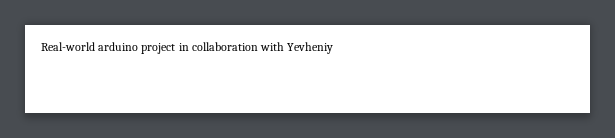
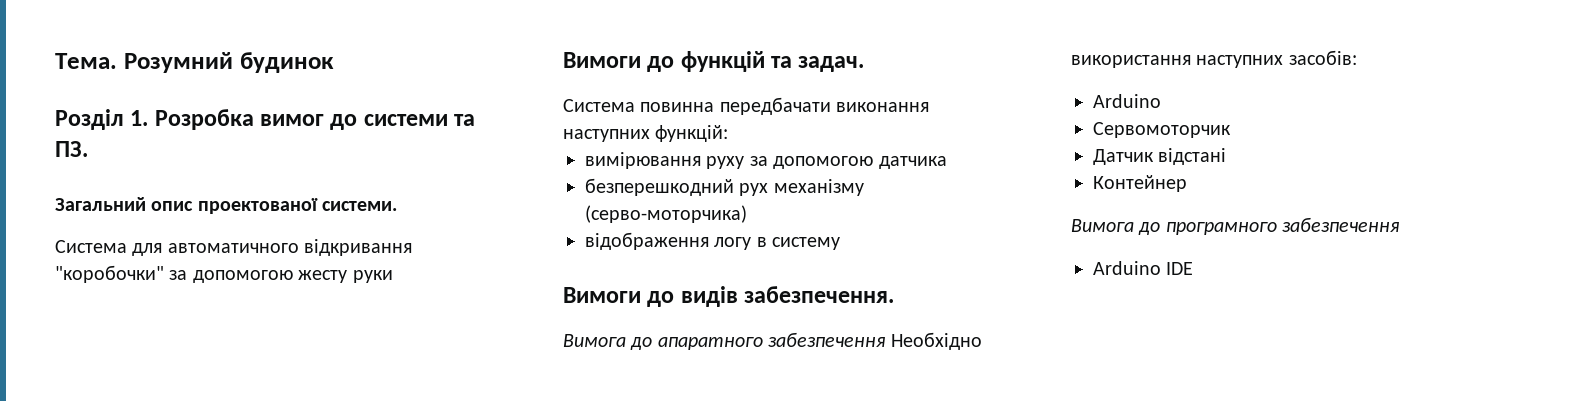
- Real-world arduino project in collaboration with Yevheniy
+ Тема. Розумний будинок
+ Розділ 1. Розробка вимог до системи та ПЗ.
+ Загальний опис проектованої системи.
+ Система для автоматичного відкривання "коробочки" за допомогою жесту руки
+ Вимоги до функцій та задач.
+ Система повинна передбачати виконання наступних функцій:
+ вимірювання руху за допомогою датчика
+ безперешкодний рух механізму (серво-моторчика)
+ відображення логу в систему
+ Вимоги до видів забезпечення.
+ Вимога до апаратного забезпечення Необхідно використання наступних засобів:
+ Arduino
+ Сервомоторчик
+ Датчик відстані
+ Контейнер
+ Вимога до програмного забезпечення
+ Arduino IDE

